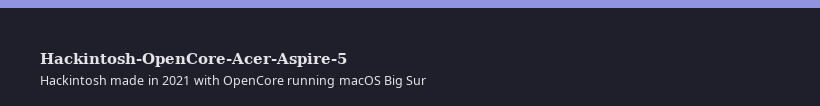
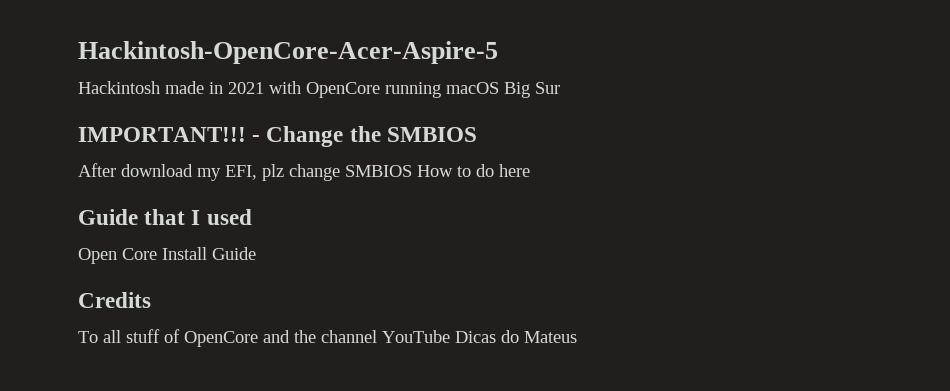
+ IMPORTANT!!! - Change the SMBIOS
+ After download my EFI, plz change SMBIOS How to do here
+ Guide that I used
+ Open Core Install Guide
+ Credits
+ To all stuff of OpenCore and the channel YouTube Dicas do Mateus

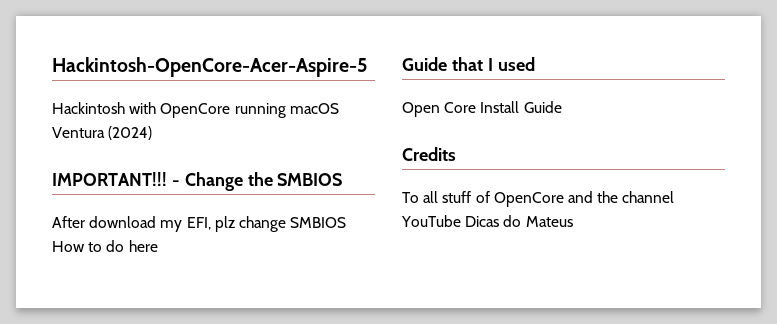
- Hackintosh made in 2021 with OpenCore running macOS Big Sur
+ Hackintosh with OpenCore running macOS Ventura (2024)

